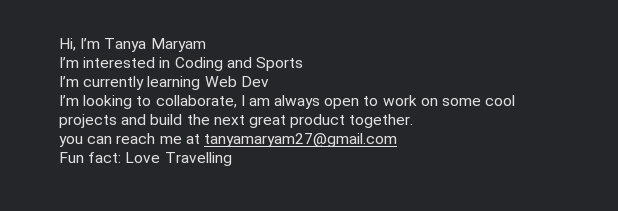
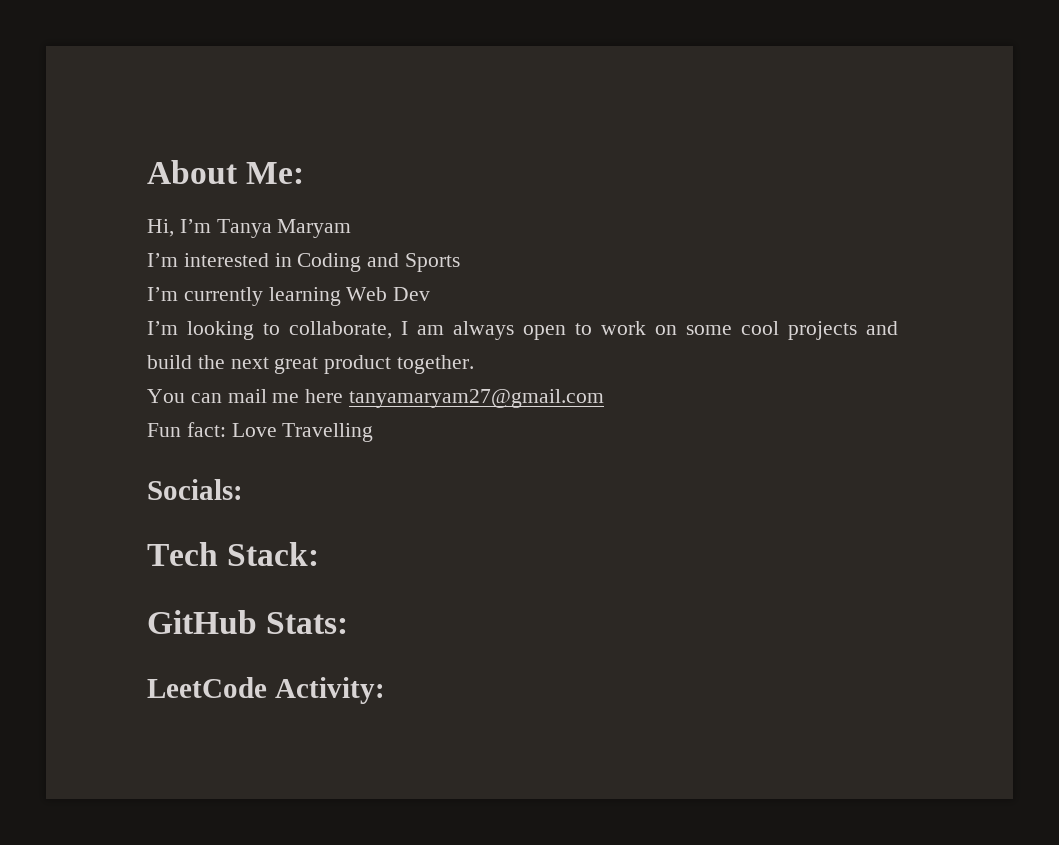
+ About Me:
- you can reach me at tanyamaryam27@gmail.com
+ You can mail me here tanyamaryam27@gmail.com
+ Socials:
+ Tech Stack:
+ GitHub Stats:
+ LeetCode Activity:

